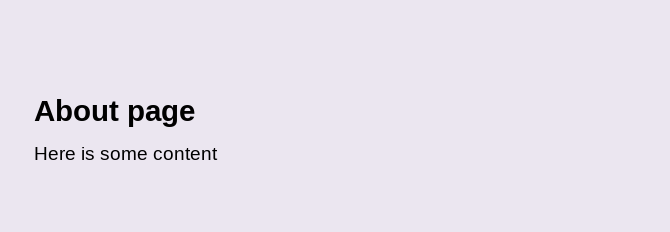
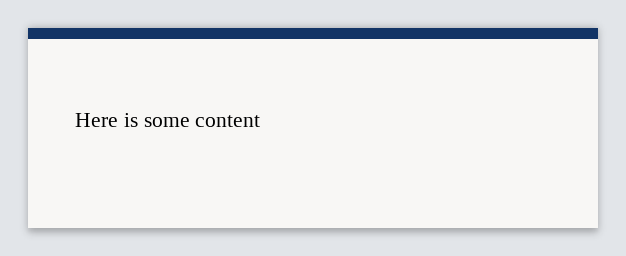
- About page

